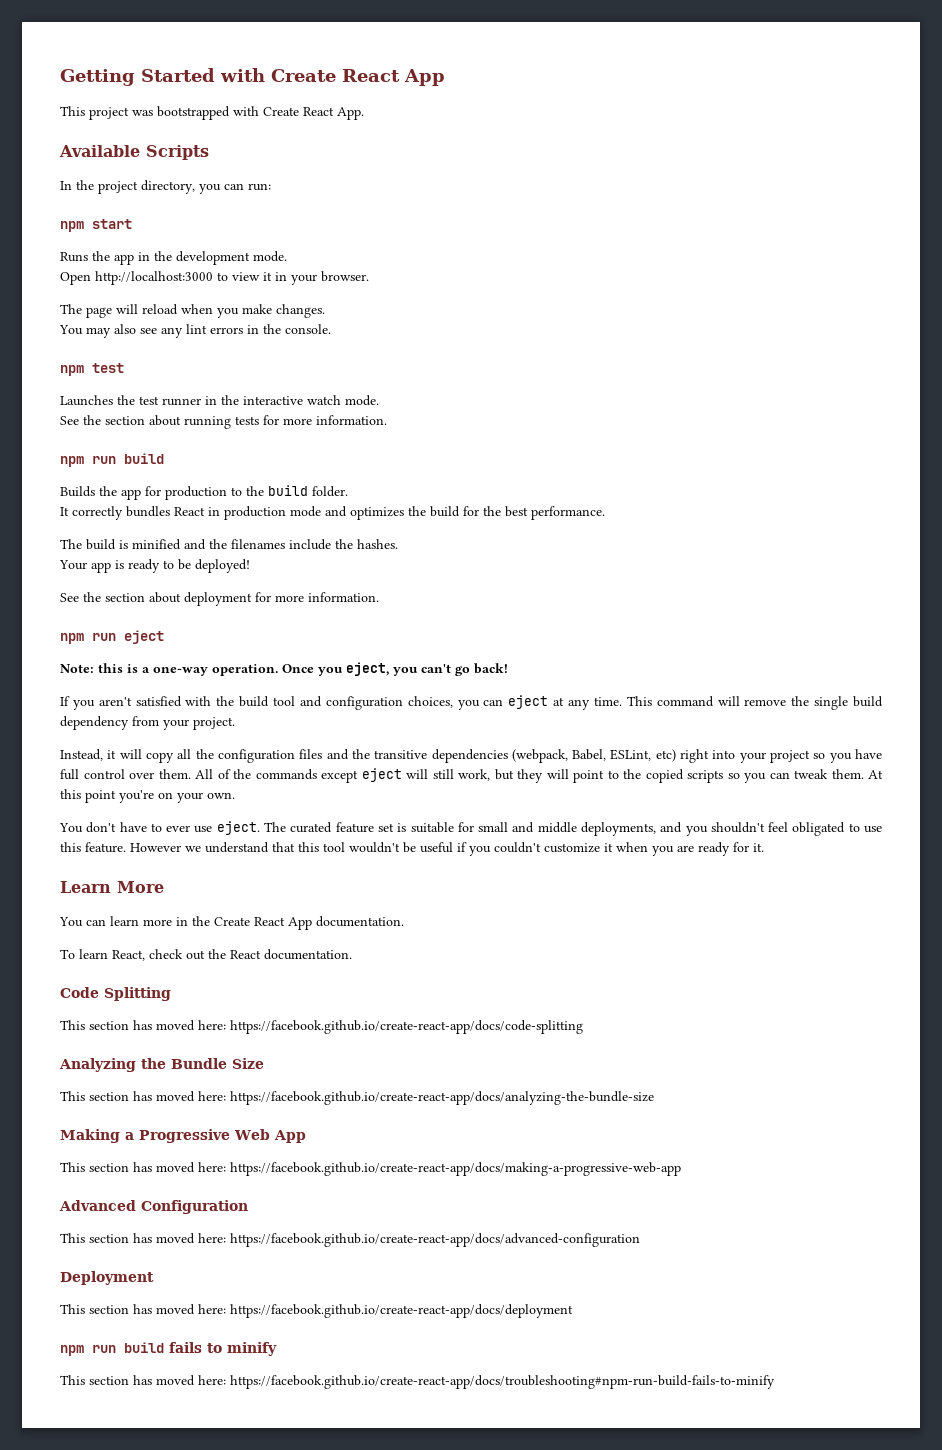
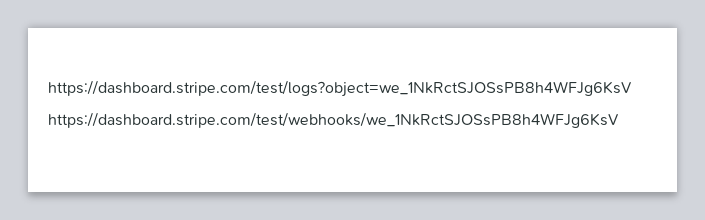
- Getting Started with Create React App
- This project was bootstrapped with Create React App.
- Available Scripts
- In the project directory, you can run:
- npm start
- Runs the app in the development mode.
- Open http://localhost:3000 to view it in your browser.
- The page will reload when you make changes.
- You may also see any lint errors in the console.
- npm test
- Launches the test runner in the interactive watch mode.
- See the section about running tests for more information.
- npm run build
- Builds the app for production to the build folder.
- It correctly bundles React in production mode and optimizes the build for the best performance.
- The build is minified and the filenames include the hashes.
- Your app is ready to be deployed!
- See the section about deployment for more information.
- npm run eject
- Note: this is a one-way operation. Once you eject, you can't go back!
- If you aren't satisfied with the build tool and configuration choices, you can eject at any time. This command will remove the single build dependency from your project.
- Instead, it will copy all the configuration files and the transitive dependencies (webpack, Babel, ESLint, etc) right into your project so you have full control over them. All of the commands except eject will still work, but they will point to the copied scripts so you can tweak them. At this point you're on your own.
- You don't have to ever use eject. The curated feature set is suitable for small and middle deployments, and you shouldn't feel obligated to use this feature. However we understand that this tool wouldn't be useful if you couldn't customize it when you are ready for it.
- Learn More
- You can learn more in the Create React App documentation.
- To learn React, check out the React documentation.
- Code Splitting
- This section has moved here: https://facebook.github.io/create-react-app/docs/code-splitting
- Analyzing the Bundle Size
- This section has moved here: https://facebook.github.io/create-react-app/docs/analyzing-the-bundle-size
- Making a Progressive Web App
- This section has moved here: https://facebook.github.io/create-react-app/docs/making-a-progressive-web-app
- Advanced Configuration
- This section has moved here: https://facebook.github.io/create-react-app/docs/advanced-configuration
- Deployment
- This section has moved here: https://facebook.github.io/create-react-app/docs/deployment
- npm run build fails to minify
- This section has moved here: https://facebook.github.io/create-react-app/docs/troubleshooting#npm-run-build-fails-to-minify
+ https://dashboard.stripe.com/test/logs?object=we_1NkRctSJOSsPB8h4WFJg6KsV
+ https://dashboard.stripe.com/test/webhooks/we_1NkRctSJOSsPB8h4WFJg6KsV

